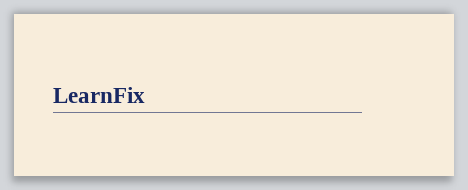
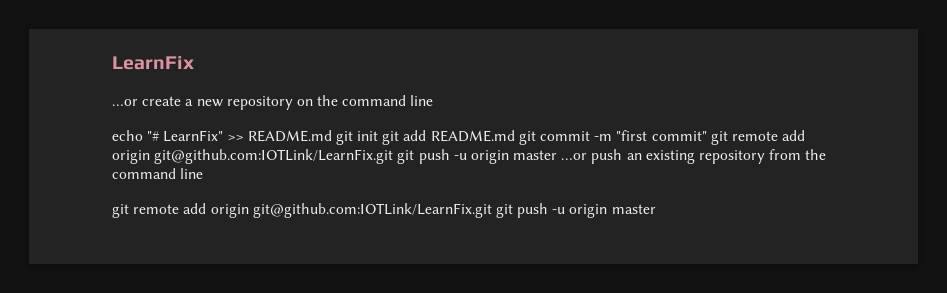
+ …or create a new repository on the command line
+ echo "# LearnFix" >> README.md git init git add README.md git commit -m "first commit" git remote add origin git@github.com:IOTLink/LearnFix.git git push -u origin master …or push an existing repository from the command line
+ git remote add origin git@github.com:IOTLink/LearnFix.git git push -u origin master

